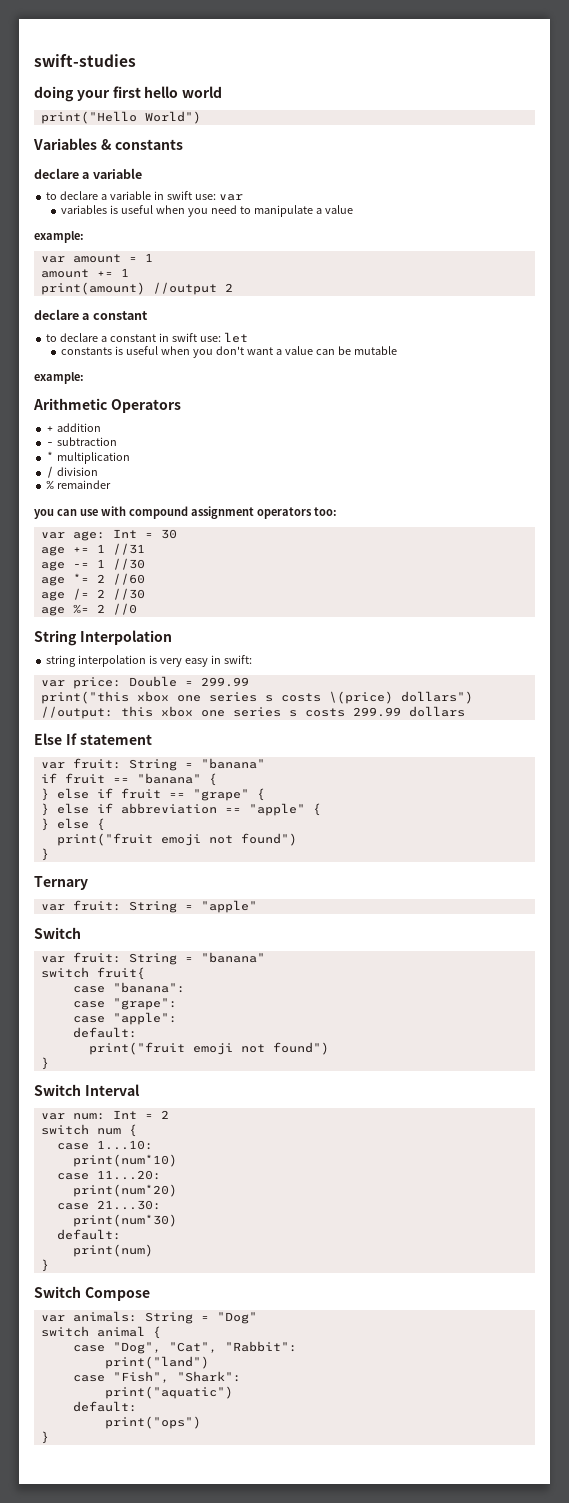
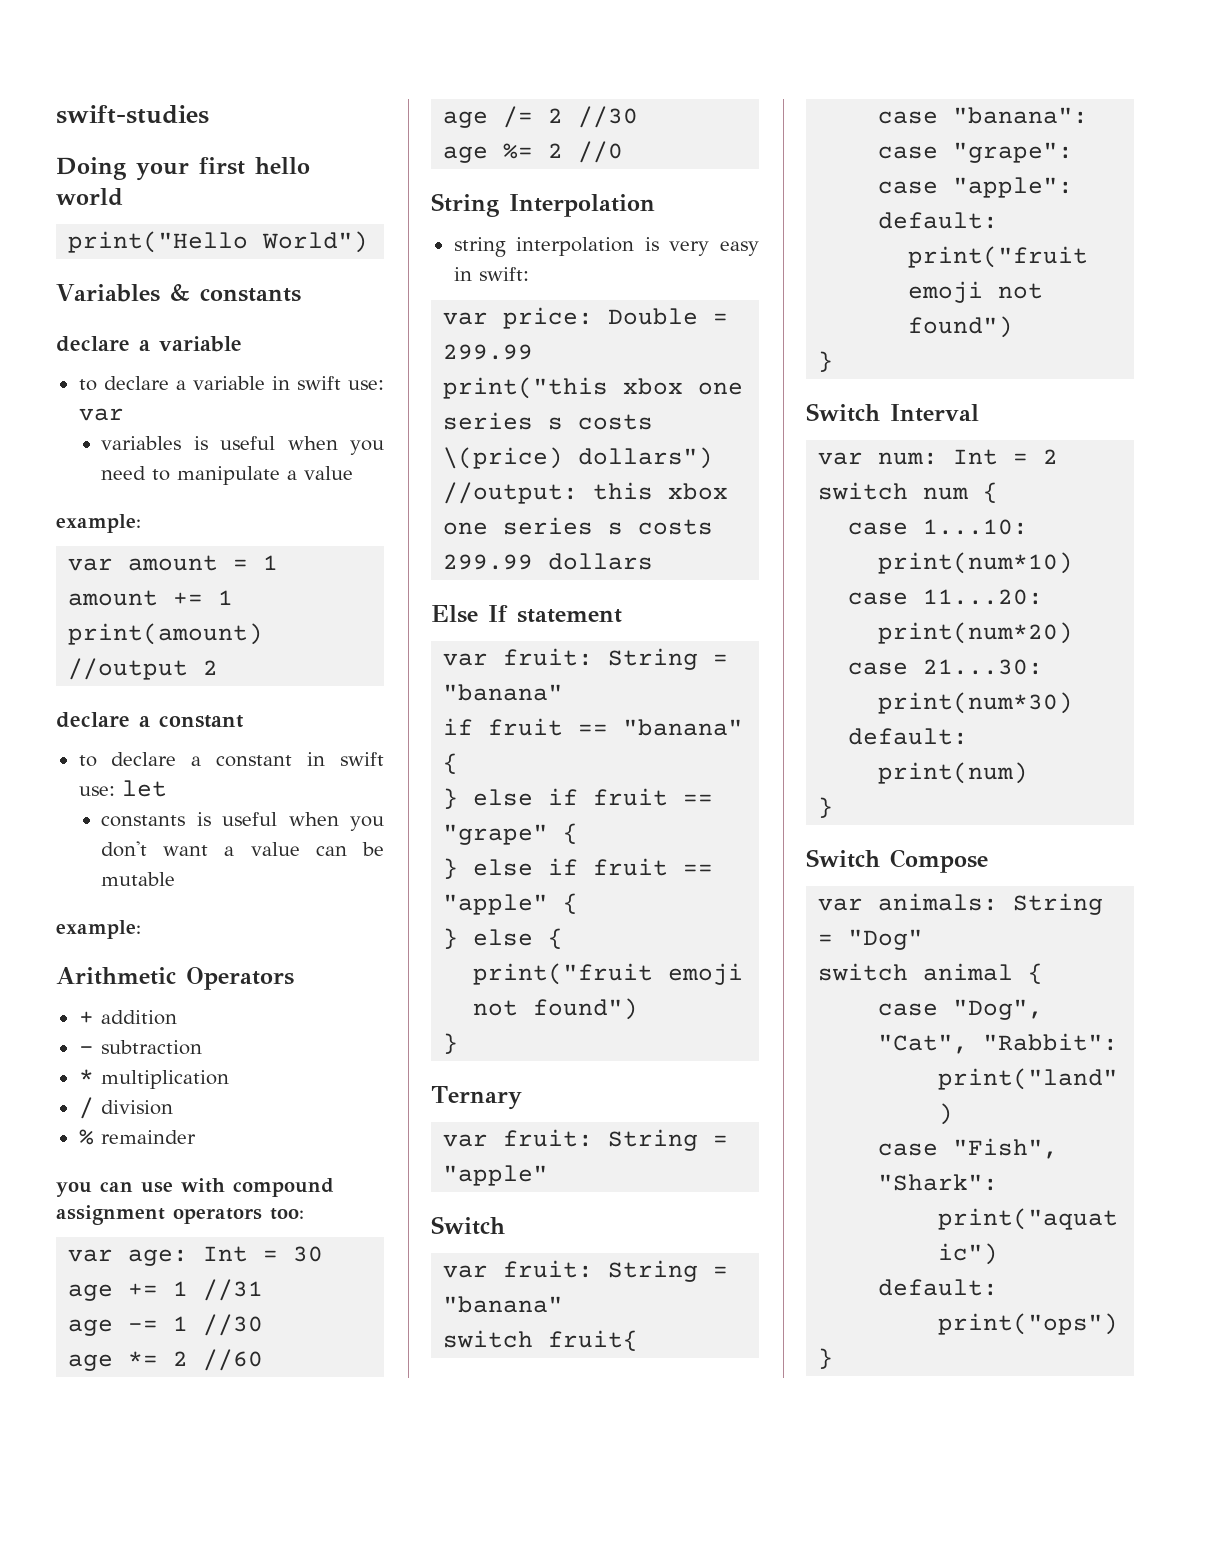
- doing your first hello world
+ Doing your first hello world
- } else if abbreviation == "apple" {
+ } else if fruit == "apple" {

